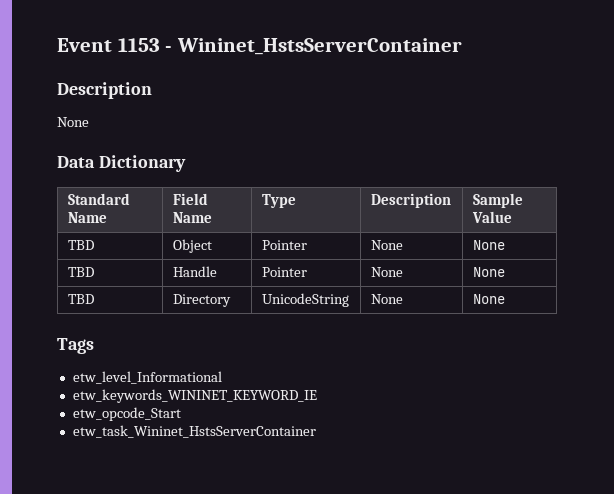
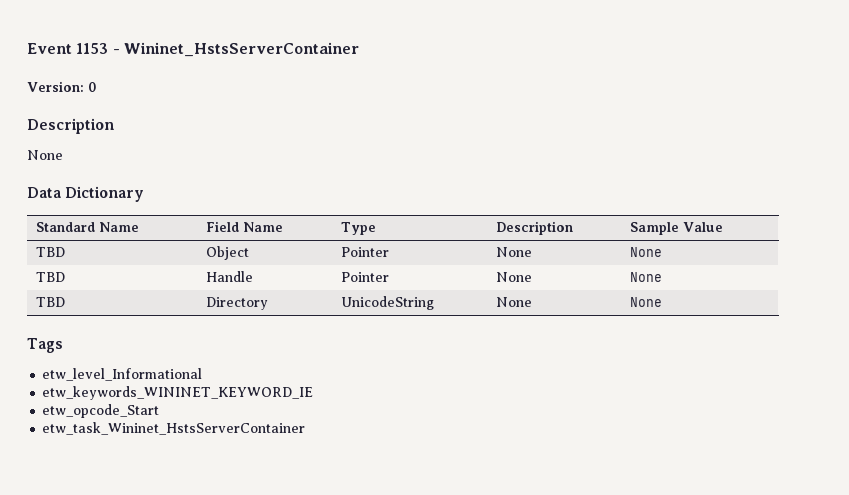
+ Version: 0

